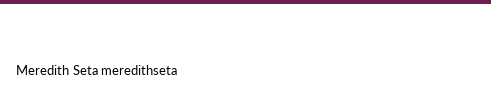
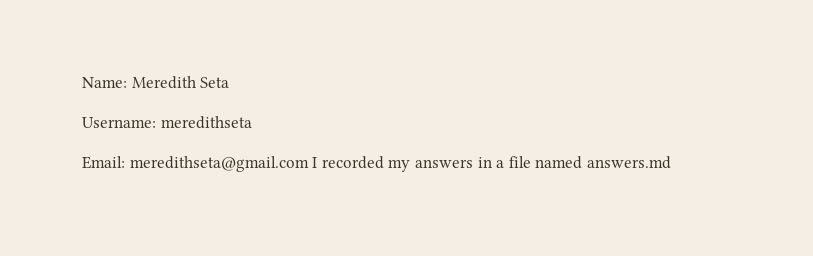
- Meredith Seta meredithseta
+ Name: Meredith Seta
+ Username: meredithseta
+ Email: meredithseta@gmail.com I recorded my answers in a file named answers.md

